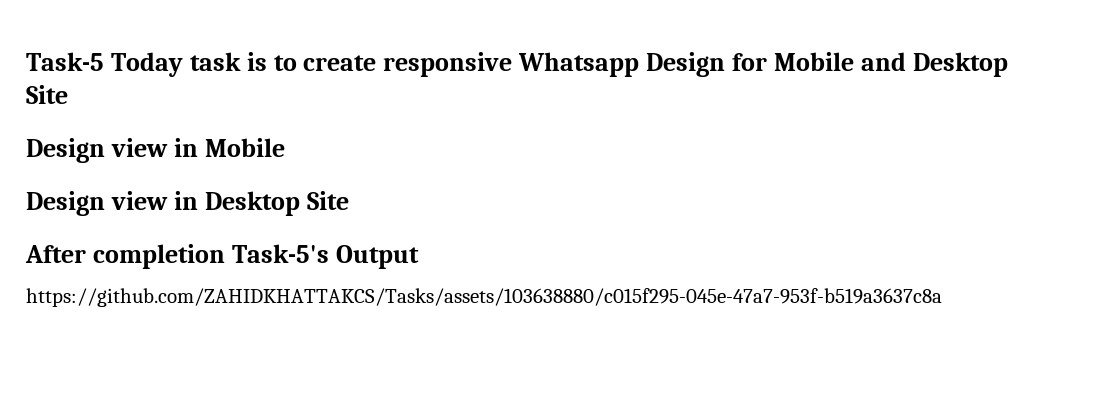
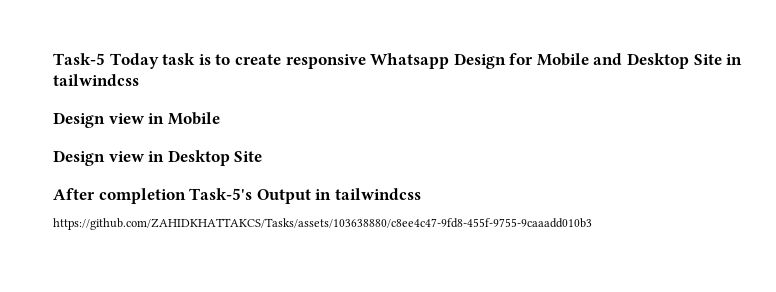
- Task-5 Today task is to create responsive Whatsapp Design for Mobile and Desktop Site
+ Task-5 Today task is to create responsive Whatsapp Design for Mobile and Desktop Site in tailwindcss
- After completion Task-5's Output
- https://github.com/ZAHIDKHATTAKCS/Tasks/assets/103638880/c015f295-045e-47a7-953f-b519a3637c8a
+ After completion Task-5's Output in tailwindcss
+ https://github.com/ZAHIDKHATTAKCS/Tasks/assets/103638880/c8ee4c47-9fd8-455f-9755-9caaadd010b3

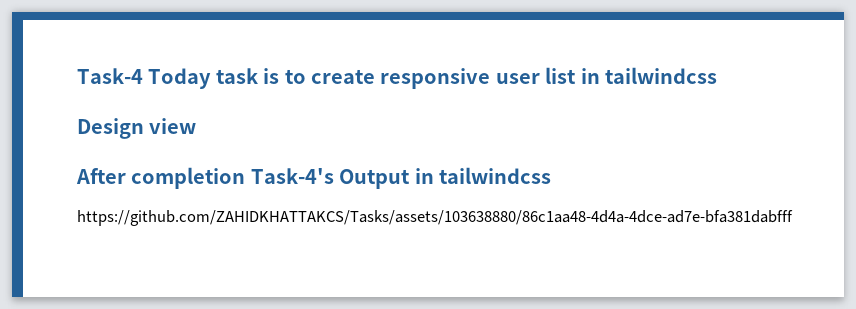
- Task-5 Today task is to create responsive Whatsapp Design for Mobile and Desktop Site in tailwindcss
- Design view in Mobile
- Design view in Desktop Site
+ Task-4 Today task is to create responsive user list in tailwindcss
+ Design view
- After completion Task-5's Output in tailwindcss
+ After completion Task-4's Output in tailwindcss
- https://github.com/ZAHIDKHATTAKCS/Tasks/assets/103638880/c8ee4c47-9fd8-455f-9755-9caaadd010b3
+ https://github.com/ZAHIDKHATTAKCS/Tasks/assets/103638880/86c1aa48-4d4a-4dce-ad7e-bfa381dabfff

